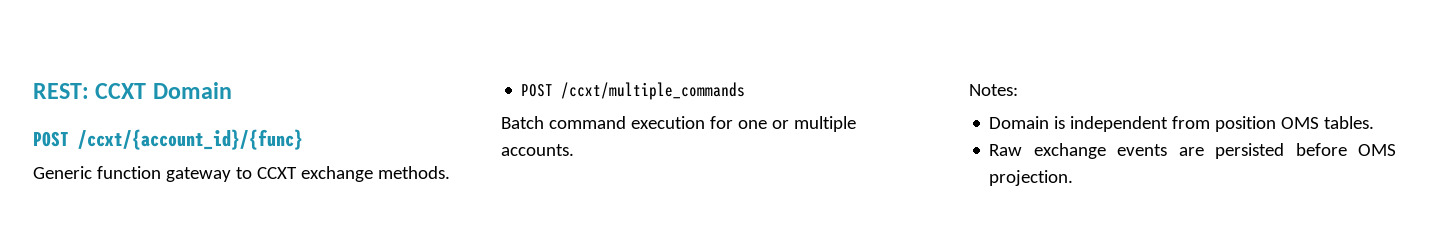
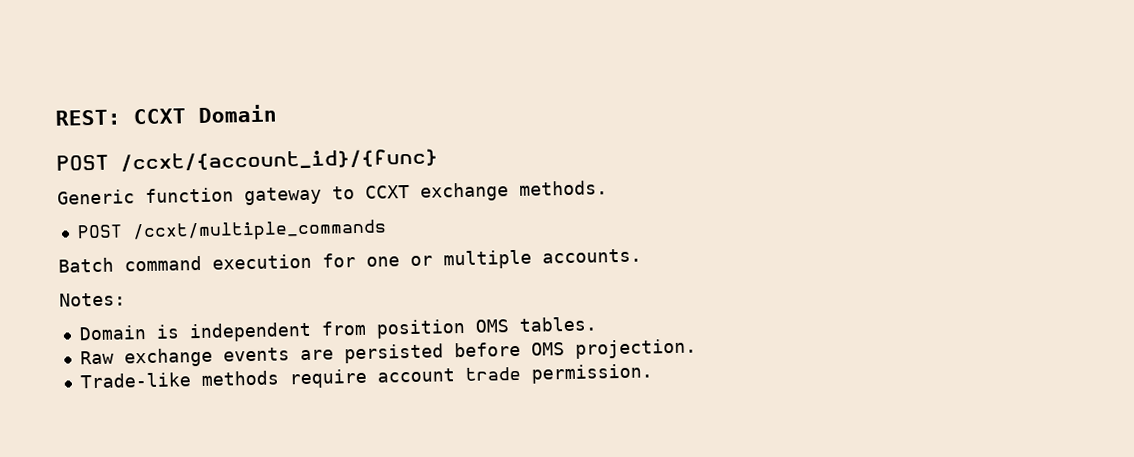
+ Trade-like methods require account trade permission.

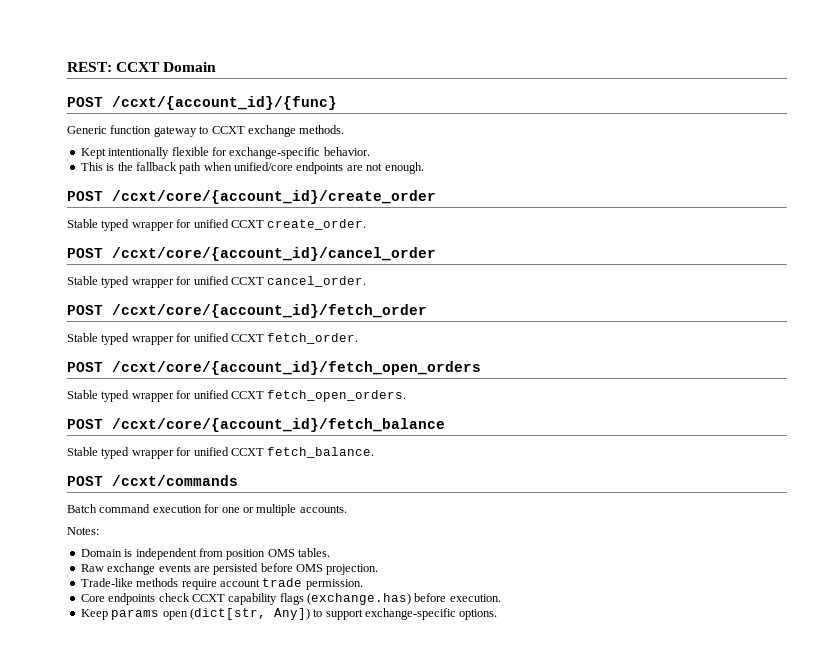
- POST /ccxt/multiple_commands
+ Kept intentionally flexible for exchange-specific behavior.
+ This is the fallback path when unified/core endpoints are not enough.
+ POST /ccxt/core/{account_id}/create_order
+ Stable typed wrapper for unified CCXT create_order.
+ POST /ccxt/core/{account_id}/cancel_order
+ Stable typed wrapper for unified CCXT cancel_order.
+ POST /ccxt/core/{account_id}/fetch_order
+ Stable typed wrapper for unified CCXT fetch_order.
+ POST /ccxt/core/{account_id}/fetch_open_orders
+ Stable typed wrapper for unified CCXT fetch_open_orders.
+ POST /ccxt/core/{account_id}/fetch_balance
+ Stable typed wrapper for unified CCXT fetch_balance.
+ POST /ccxt/commands
+ Core endpoints check CCXT capability flags (exchange.has) before execution.
+ Keep params open (dict[str, Any]) to support exchange-specific options.

